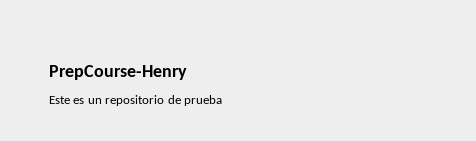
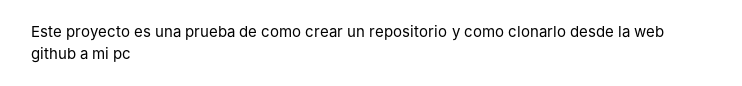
- PrepCourse-Henry
- Este es un repositorio de prueba
+ Este proyecto es una prueba de como crear un repositorio y como clonarlo desde la web github a mi pc

